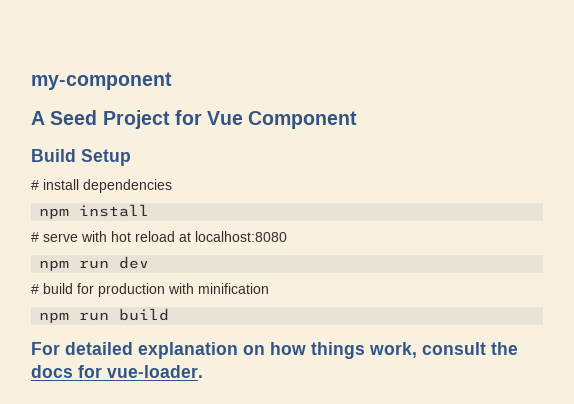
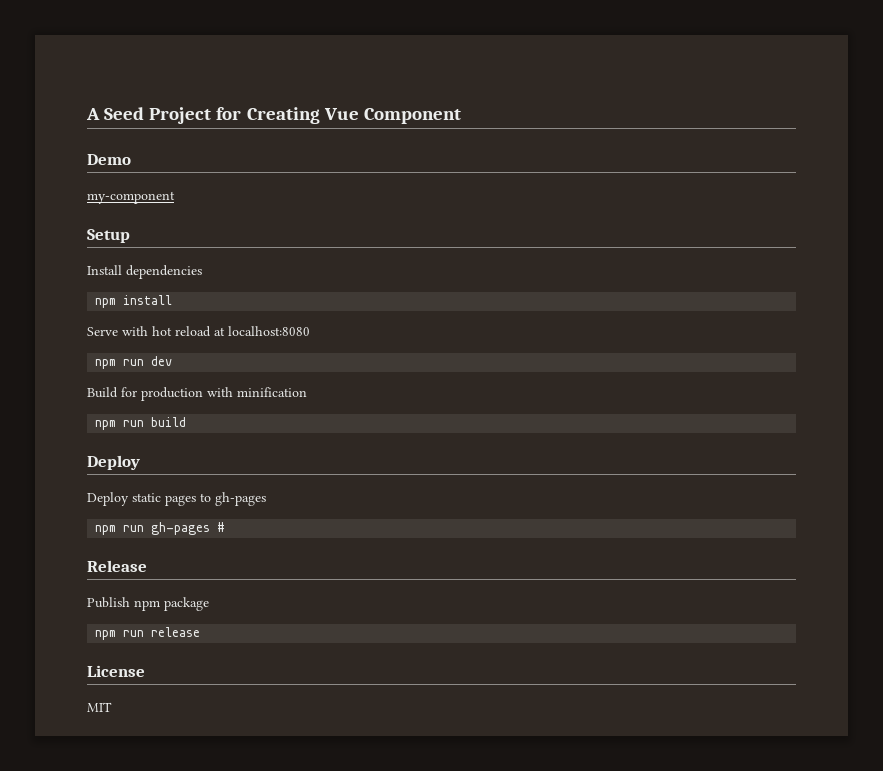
- my-component
- A Seed Project for Vue Component
+ A Seed Project for Creating Vue Component
- Build Setup
+ Demo
+ my-component
+ Setup
- # install dependencies
+ Install dependencies
- # serve with hot reload at localhost:8080
+ Serve with hot reload at localhost:8080
- # build for production with minification
+ Build for production with minification
  npm run build
- For detailed explanation on how things work, consult the docs for vue-loader.
+ Deploy
+ Deploy static pages to gh-pages
+ npm run gh-pages #
+ Release
+ Publish npm package
+ npm run release
+ License
+ MIT

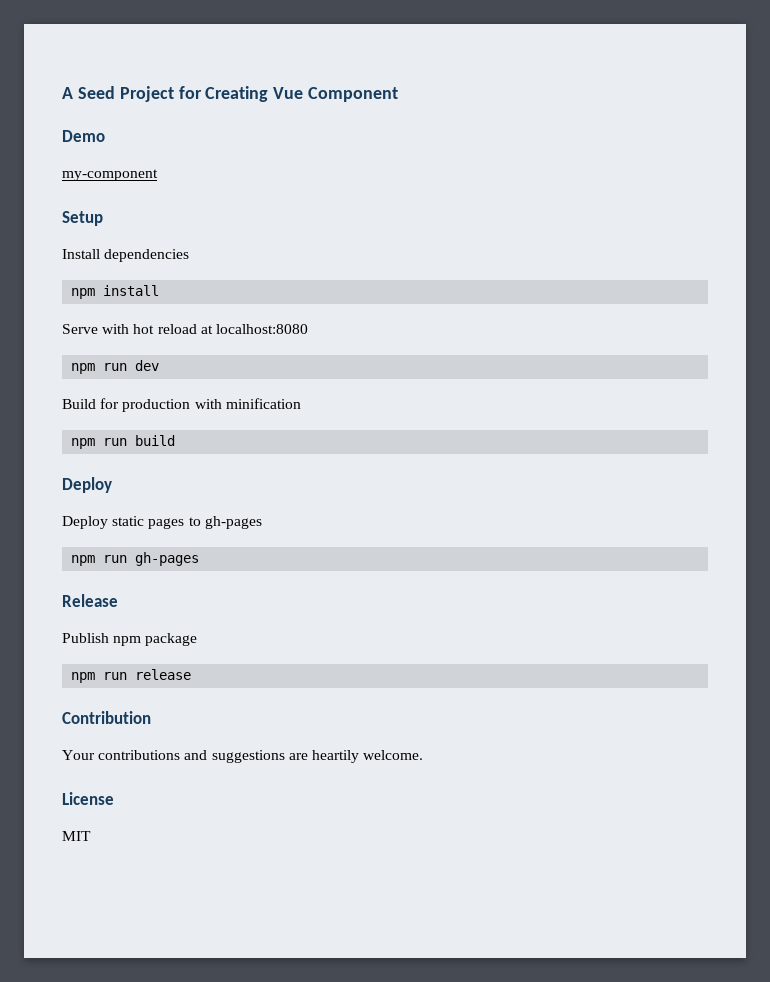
- npm run gh-pages #
+ npm run gh-pages
+ Contribution
+ Your contributions and suggestions are heartily welcome.

